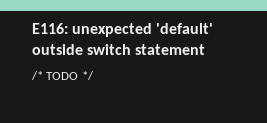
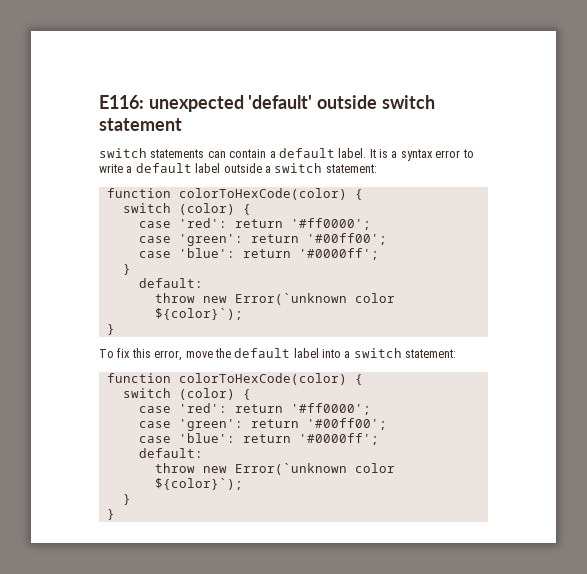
- /* TODO */
+ switch statements can contain a default label. It is a syntax error to write a default label outside a switch statement:
+ function colorToHexCode(color) {
+ switch (color) {
+ case 'red': return '#ff0000';
+ case 'green': return '#00ff00';
+ case 'blue': return '#0000ff';
+ }
+ default:
+ throw new Error(`unknown color ${color}`);
+ }
+ To fix this error, move the default label into a switch statement:
+ function colorToHexCode(color) {
+ switch (color) {
+ case 'red': return '#ff0000';
+ case 'green': return '#00ff00';
+ case 'blue': return '#0000ff';
+ default:
+ throw new Error(`unknown color ${color}`);
+ }
+ }

